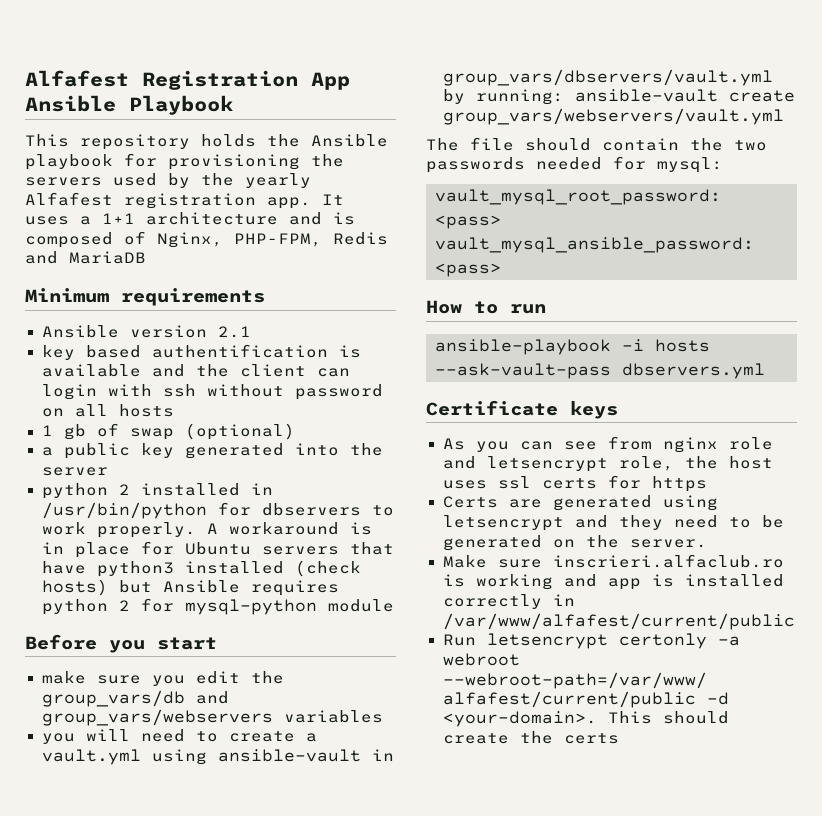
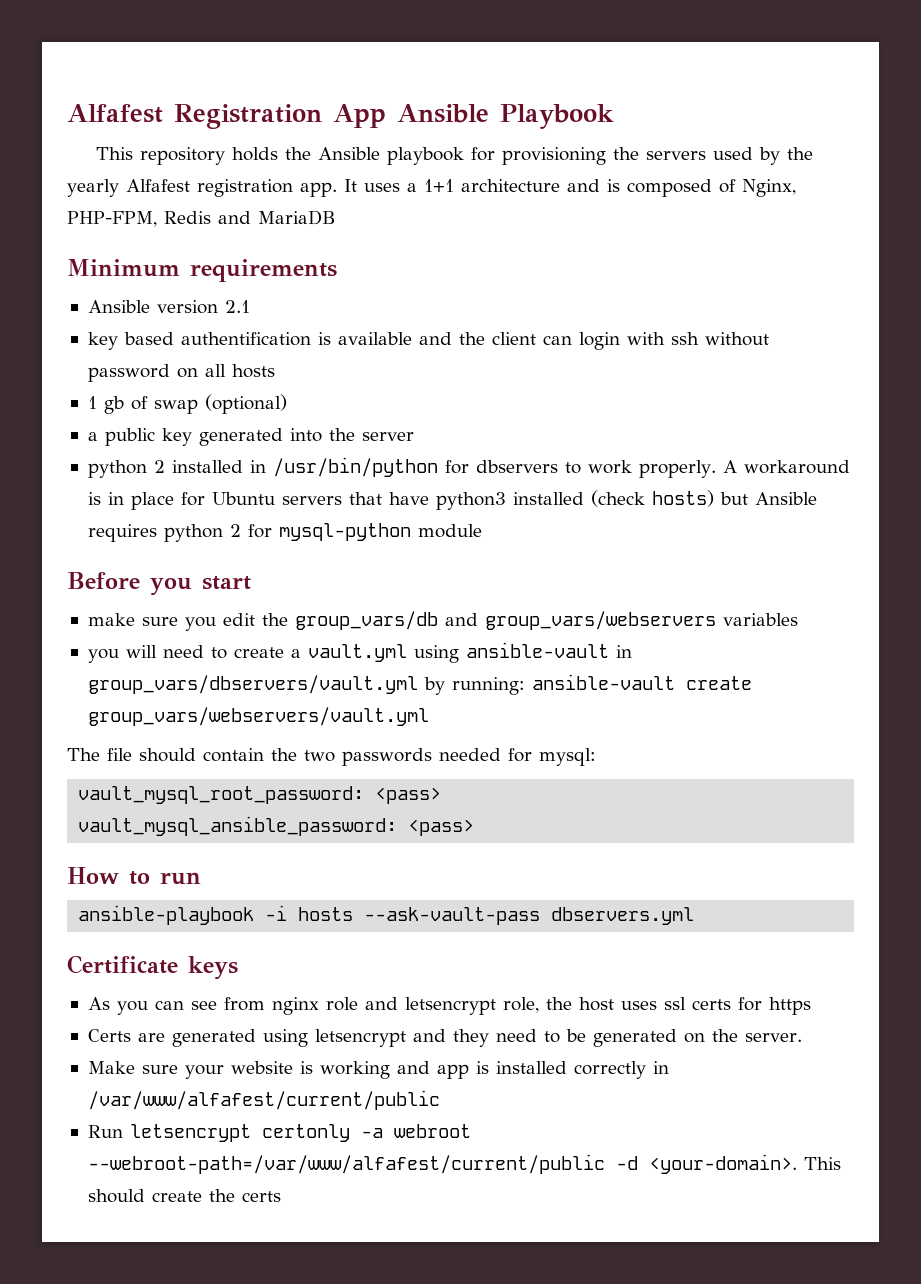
- Make sure inscrieri.alfaclub.ro is working and app is installed correctly in /var/www/alfafest/current/public
+ Make sure your website is working and app is installed correctly in /var/www/alfafest/current/public

